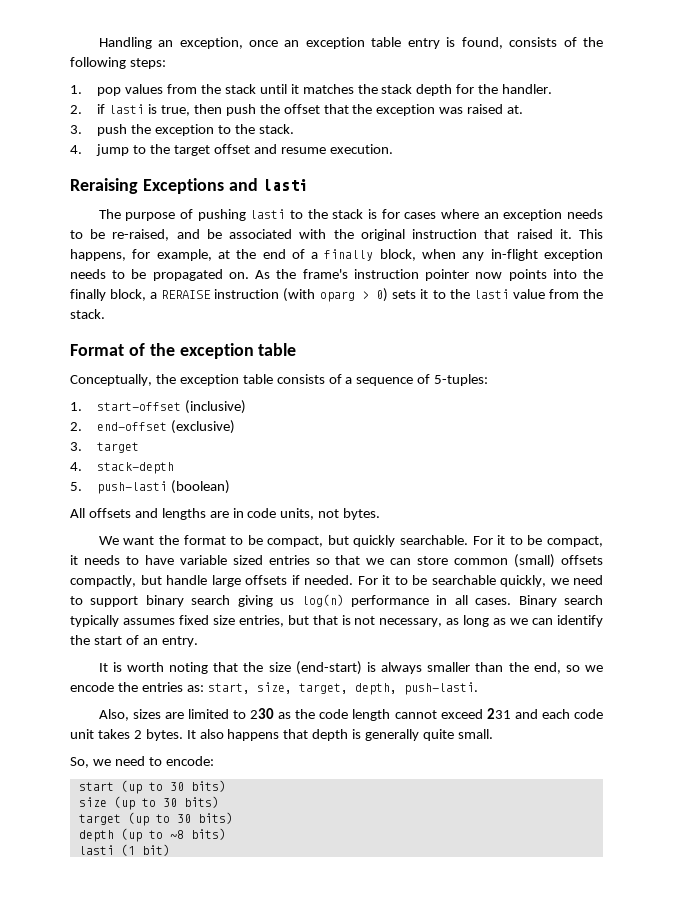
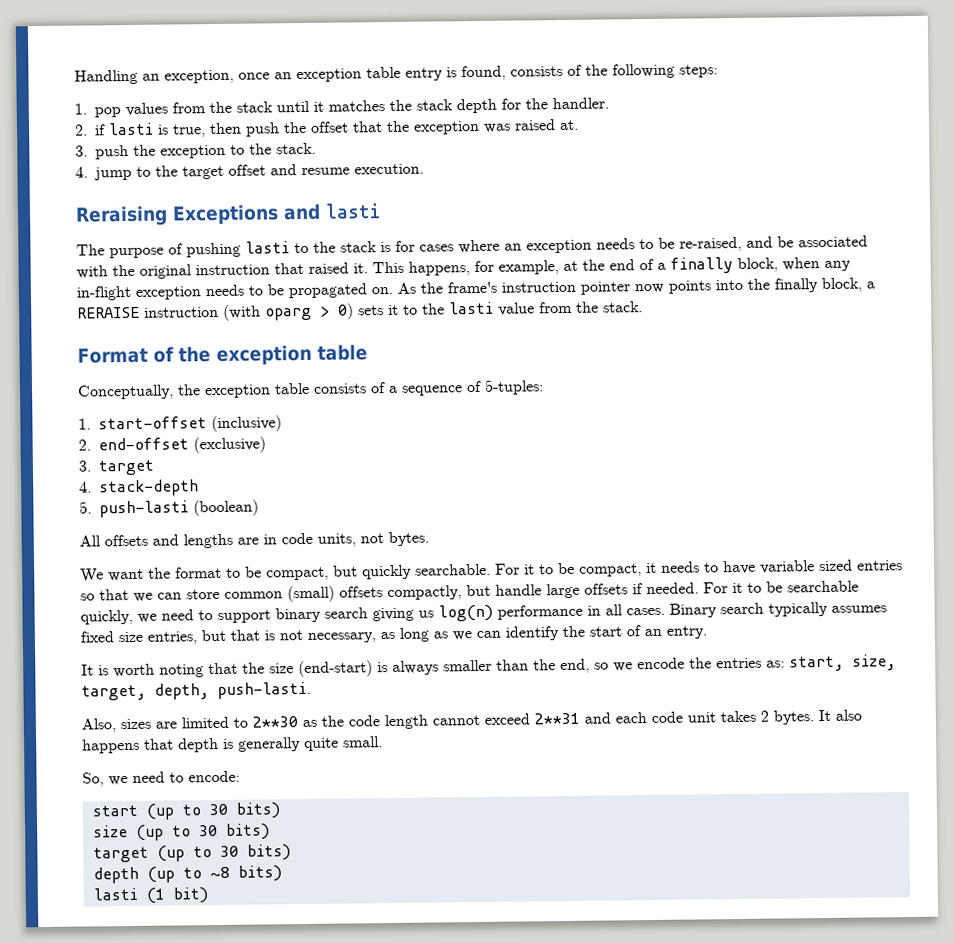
- Also, sizes are limited to 230 as the code length cannot exceed 231 and each code unit takes 2 bytes.
+ Also, sizes are limited to 2**30 as the code length cannot exceed 2**31 and each code unit takes 2 bytes.

